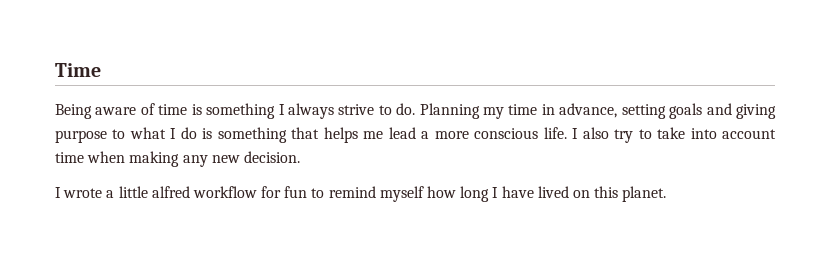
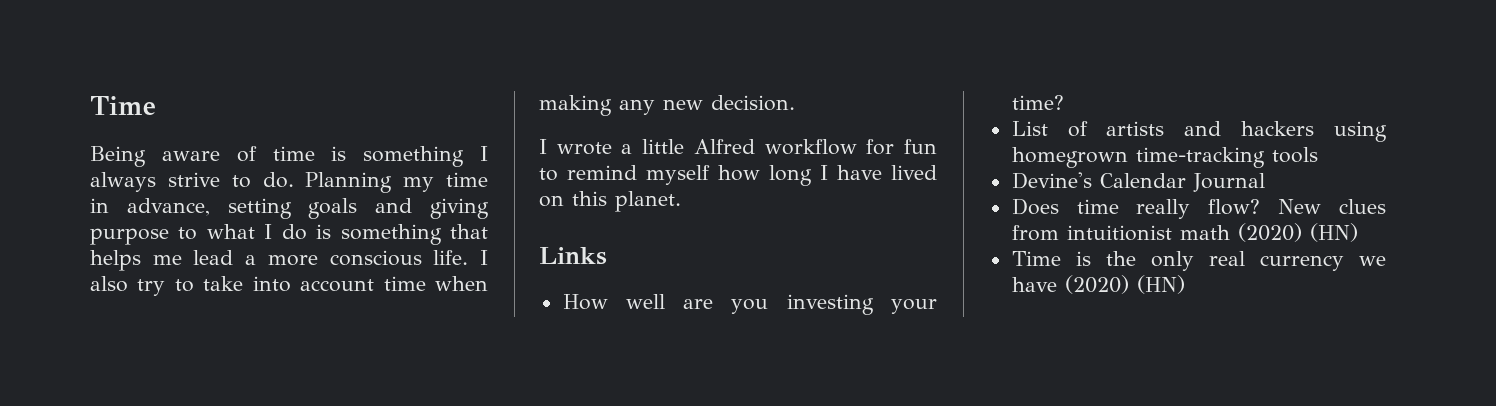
- I wrote a little alfred workflow for fun to remind myself how long I have lived on this planet.
+ I wrote a little Alfred workflow for fun to remind myself how long I have lived on this planet.
+ Links
+ How well are you investing your time?
+ List of artists and hackers using homegrown time-tracking tools
+ Devine's Calendar Journal
+ Does time really flow? New clues from intuitionist math (2020) (HN)
+ Time is the only real currency we have (2020) (HN)

